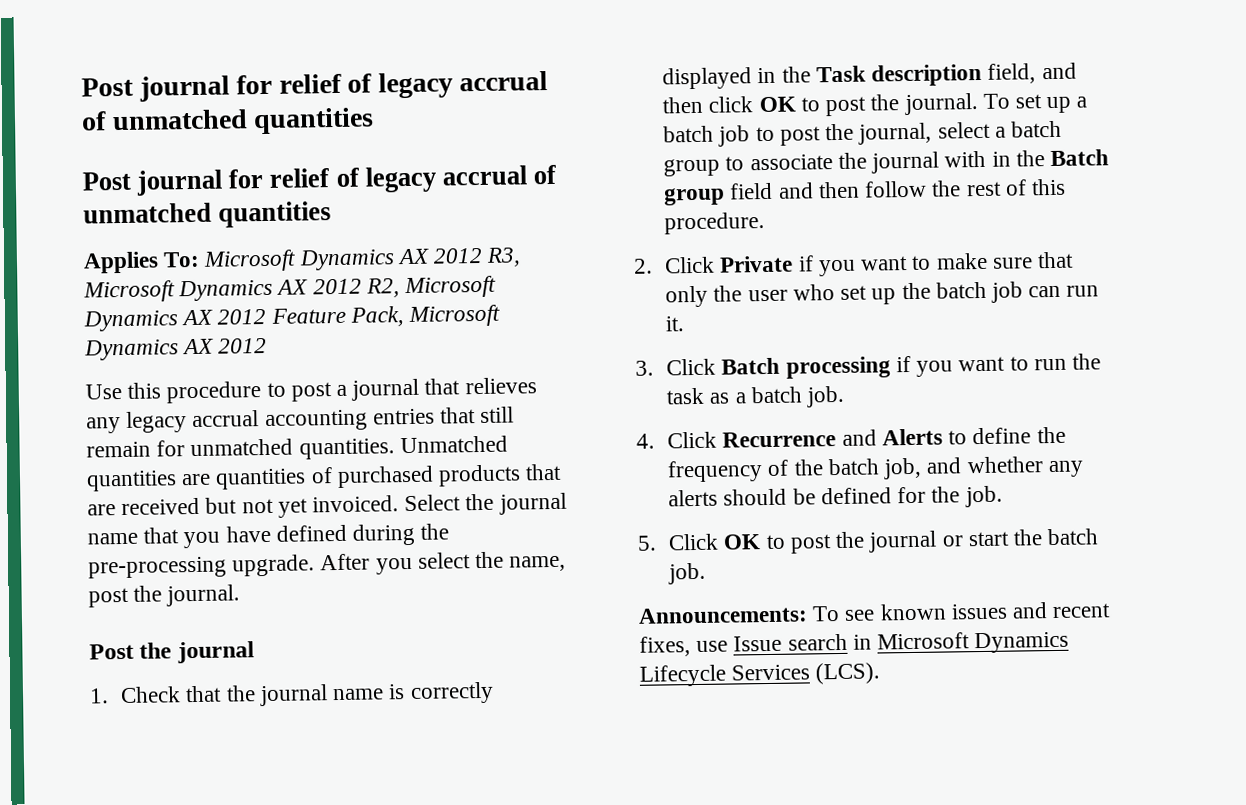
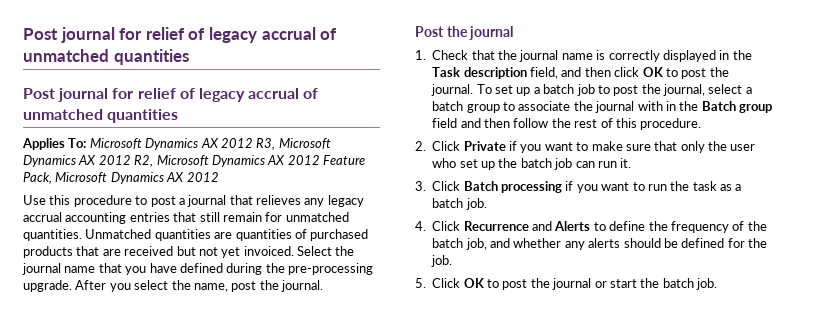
- Announcements: To see known issues and recent fixes, use Issue search in Microsoft Dynamics Lifecycle Services (LCS).

